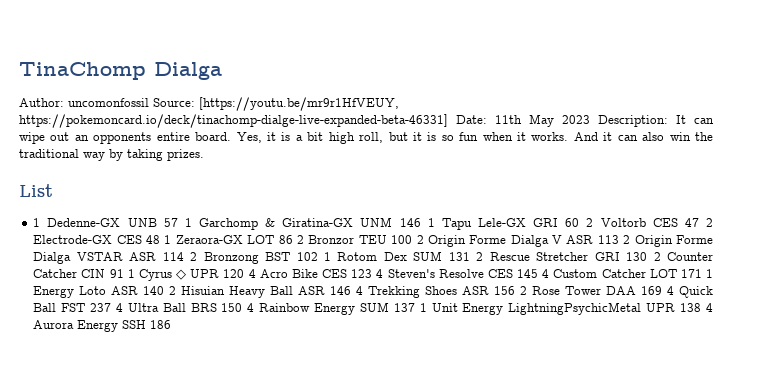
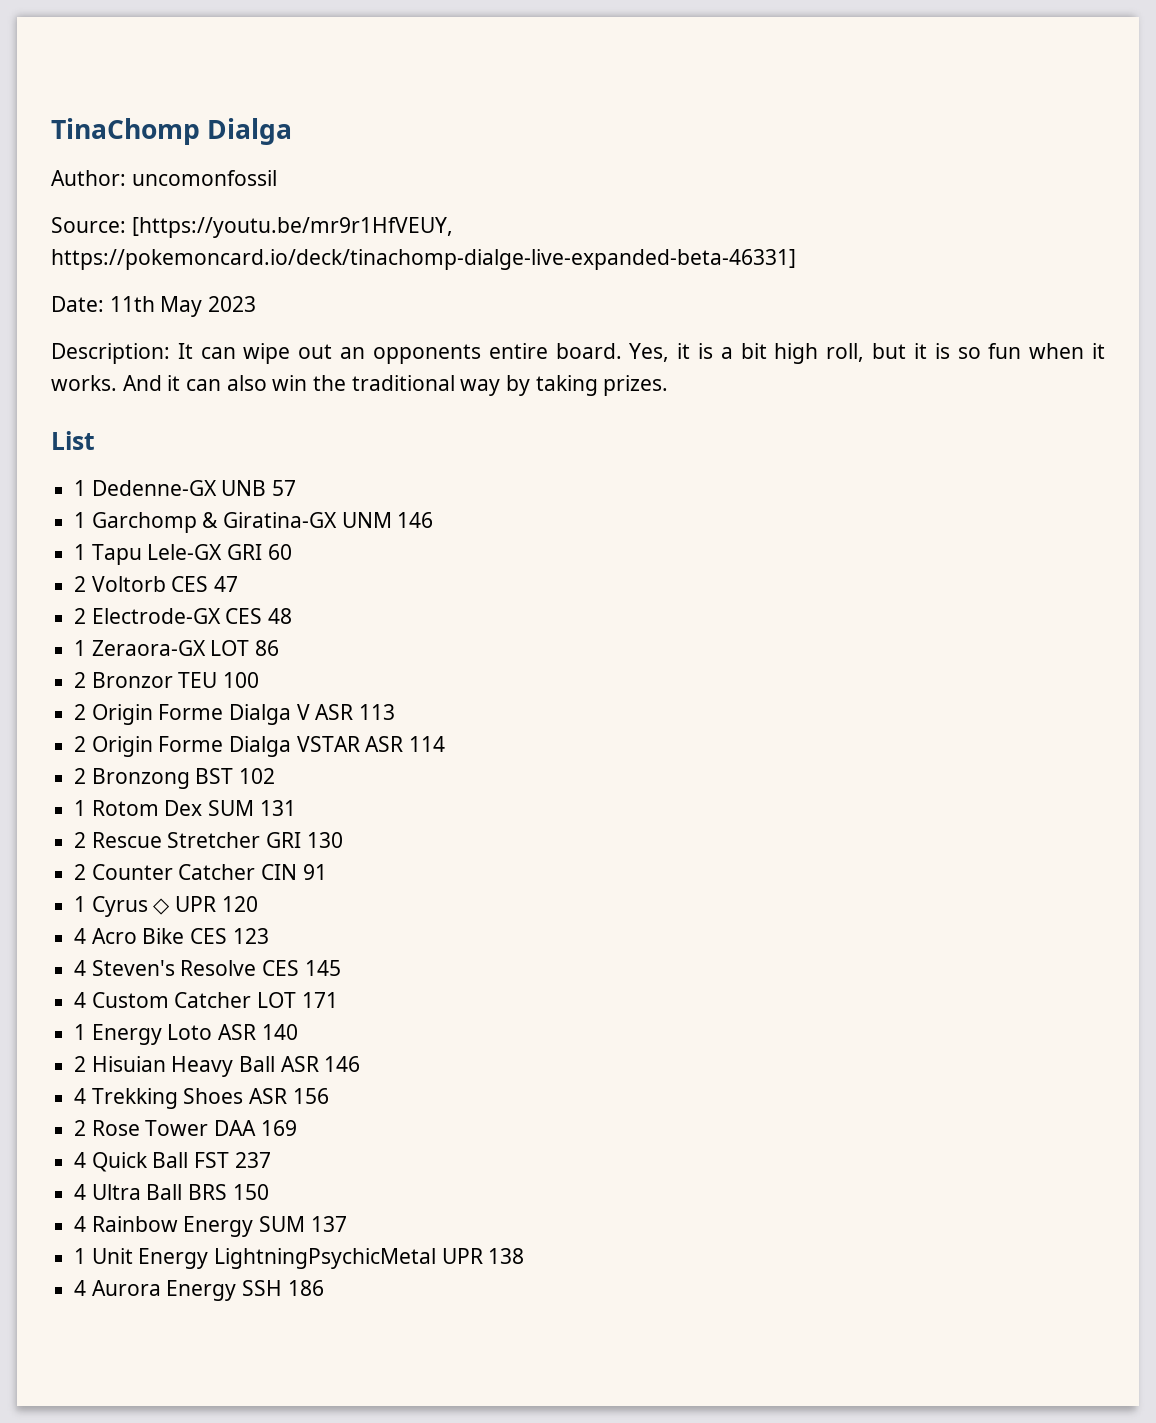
- Author: uncomonfossil Source: [https://youtu.be/mr9r1HfVEUY, https://pokemoncard.io/deck/tinachomp-dialge-live-expanded-beta-46331] Date: 11th May 2023 Description: It can wipe out an opponents entire board.
+ Author: uncomonfossil
+ Source: [https://youtu.be/mr9r1HfVEUY, https://pokemoncard.io/deck/tinachomp-dialge-live-expanded-beta-46331]
+ Date: 11th May 2023
+ Description: It can wipe out an opponents entire board.
- 1 Dedenne-GX UNB 57 1 Garchomp & Giratina-GX UNM 146 1 Tapu Lele-GX GRI 60 2 Voltorb CES 47 2 Electrode-GX CES 48 1 Zeraora-GX LOT 86 2 Bronzor TEU 100 2 Origin Forme Dialga V ASR 113 2 Origin Forme Dialga VSTAR ASR 114 2 Bronzong BST 102 1 Rotom Dex SUM 131 2 Rescue Stretcher GRI 130 2 Counter Catcher CIN 91 1 Cyrus ◇ UPR 120 4 Acro Bike CES 123 4 Steven's Resolve CES 145 4 Custom Catcher LOT 171 1 Energy Loto ASR 140 2 Hisuian Heavy Ball ASR 146 4 Trekking Shoes ASR 156 2 Rose Tower DAA 169 4 Quick Ball FST 237 4 Ultra Ball BRS 150 4 Rainbow Energy SUM 137 1 Unit Energy LightningPsychicMetal UPR 138 4 Aurora Energy SSH 186
+ 1 Dedenne-GX UNB 57
+ 1 Garchomp & Giratina-GX UNM 146
+ 1 Tapu Lele-GX GRI 60
+ 2 Voltorb CES 47
+ 2 Electrode-GX CES 48
+ 1 Zeraora-GX LOT 86
+ 2 Bronzor TEU 100
+ 2 Origin Forme Dialga V ASR 113
+ 2 Origin Forme Dialga VSTAR ASR 114
+ 2 Bronzong BST 102
+ 1 Rotom Dex SUM 131
+ 2 Rescue Stretcher GRI 130
+ 2 Counter Catcher CIN 91
+ 1 Cyrus ◇ UPR 120
+ 4 Acro Bike CES 123
+ 4 Steven's Resolve CES 145
+ 4 Custom Catcher LOT 171
+ 1 Energy Loto ASR 140
+ 2 Hisuian Heavy Ball ASR 146
+ 4 Trekking Shoes ASR 156
+ 2 Rose Tower DAA 169
+ 4 Quick Ball FST 237
+ 4 Ultra Ball BRS 150
+ 4 Rainbow Energy SUM 137
+ 1 Unit Energy LightningPsychicMetal UPR 138
+ 4 Aurora Energy SSH 186

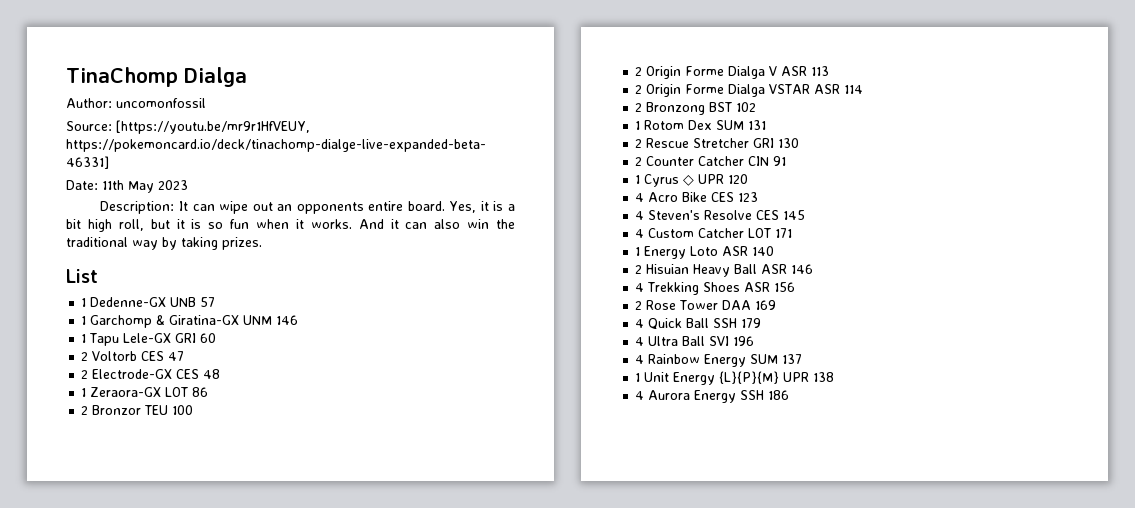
- 4 Quick Ball FST 237
+ 4 Quick Ball SSH 179
- 4 Ultra Ball BRS 150
+ 4 Ultra Ball SVI 196
- 1 Unit Energy LightningPsychicMetal UPR 138
+ 1 Unit Energy {L}{P}{M} UPR 138

